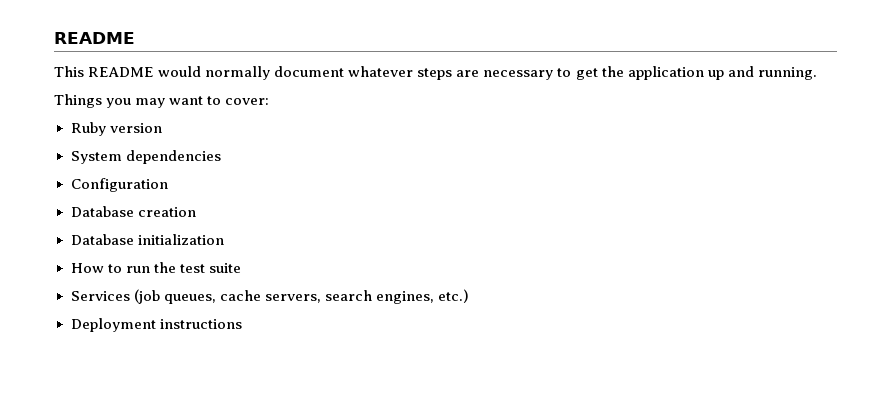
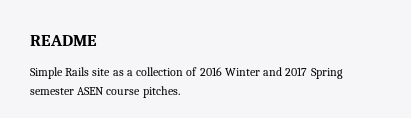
- This README would normally document whatever steps are necessary to get the application up and running.
- Things you may want to cover:
- Ruby version
- System dependencies
- Configuration
- Database creation
- Database initialization
- How to run the test suite
- Services (job queues, cache servers, search engines, etc.)
- Deployment instructions
+ Simple Rails site as a collection of 2016 Winter and 2017 Spring semester ASEN course pitches.

